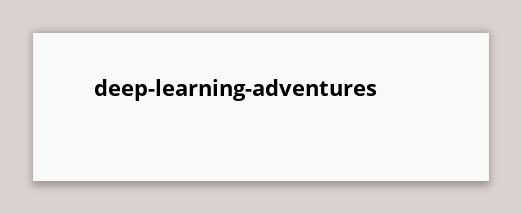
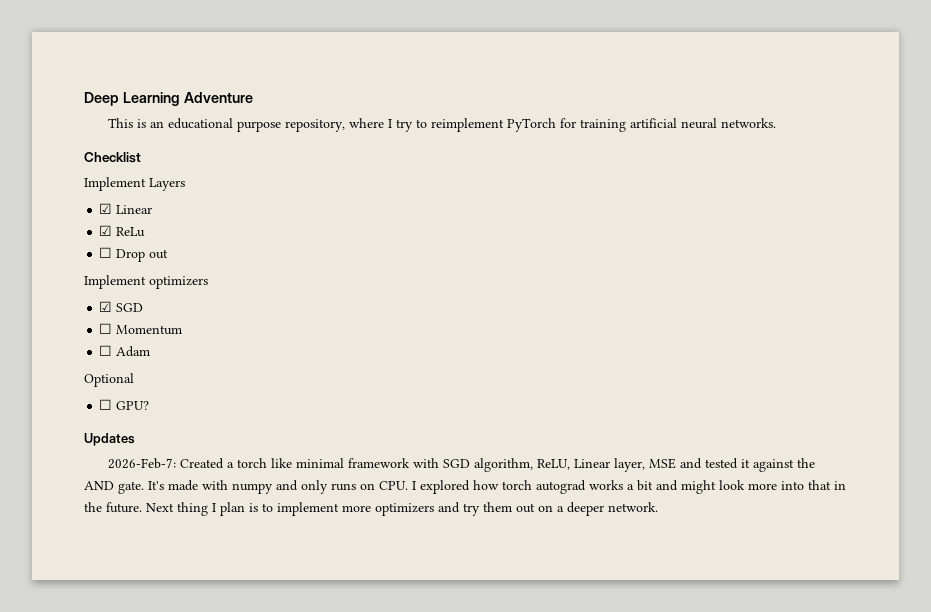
- deep-learning-adventures
+ Deep Learning Adventure
+ This is an educational purpose repository, where I try to reimplement PyTorch for training artificial neural networks.
+ Checklist
+ Implement Layers
+ ☑ Linear
+ ☑ ReLu
+ ☐ Drop out
+ Implement optimizers
+ ☑ SGD
+ ☐ Momentum
+ ☐ Adam
+ Optional
+ ☐ GPU?
+ Updates
+ 2026-Feb-7: Created a torch like minimal framework with SGD algorithm, ReLU, Linear layer, MSE and tested it against the AND gate. It's made with numpy and only runs on CPU. I explored how torch autograd works a bit and might look more into that in the future. Next thing I plan is to implement more optimizers and try them out on a deeper network.

